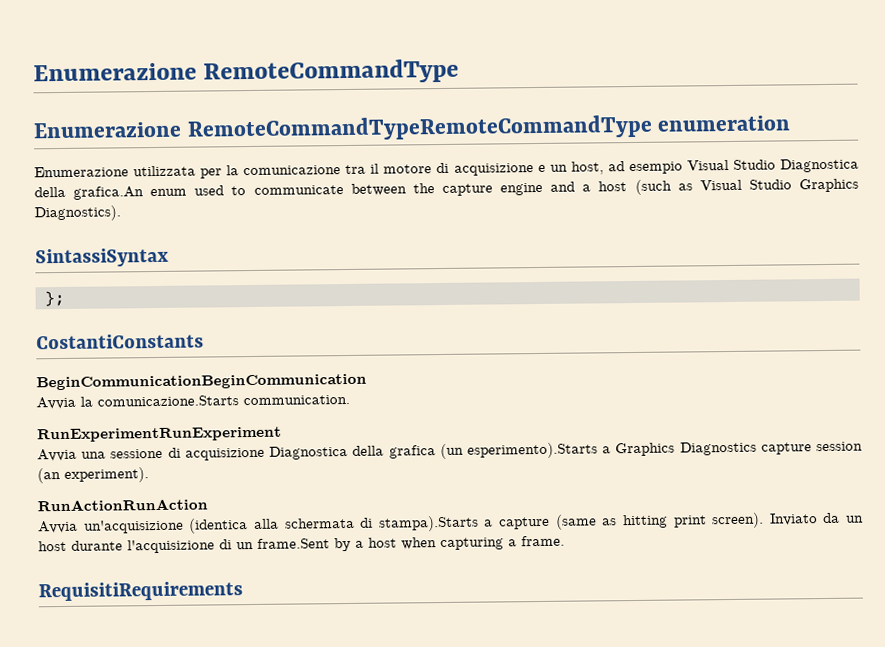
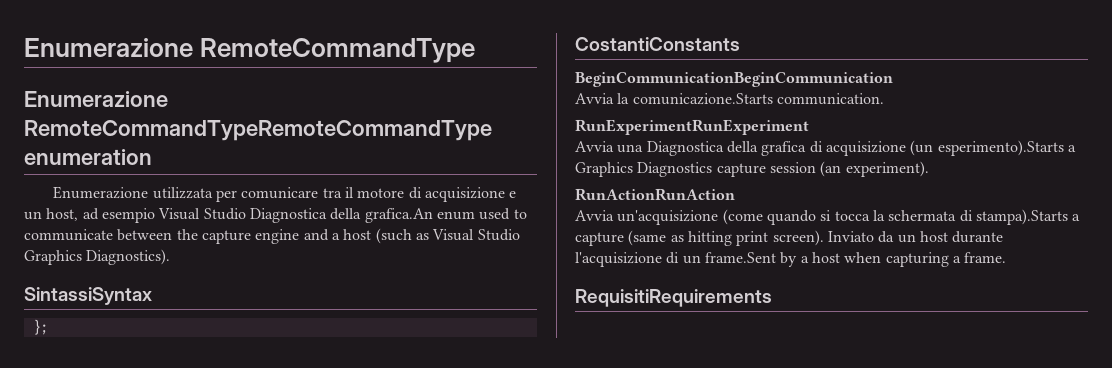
- Enumerazione utilizzata per la comunicazione tra il motore di acquisizione e un host, ad esempio Visual Studio Diagnostica della grafica.An enum used to communicate between the capture engine and a host (such as Visual Studio Graphics Diagnostics).
+ Enumerazione utilizzata per comunicare tra il motore di acquisizione e un host, ad esempio Visual Studio Diagnostica della grafica.An enum used to communicate between the capture engine and a host (such as Visual Studio Graphics Diagnostics).
- Avvia una sessione di acquisizione Diagnostica della grafica (un esperimento).Starts a Graphics Diagnostics capture session (an experiment).
+ Avvia una Diagnostica della grafica di acquisizione (un esperimento).Starts a Graphics Diagnostics capture session (an experiment).
- Avvia un'acquisizione (identica alla schermata di stampa).Starts a capture (same as hitting print screen).
+ Avvia un'acquisizione (come quando si tocca la schermata di stampa).Starts a capture (same as hitting print screen).

